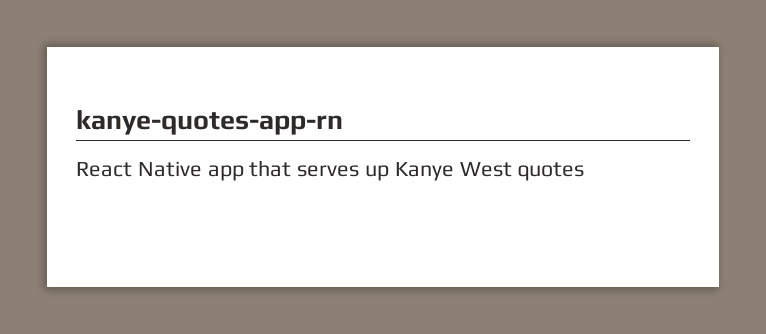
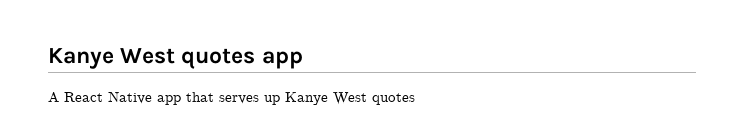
- kanye-quotes-app-rn
- React Native app that serves up Kanye West quotes
+ Kanye West quotes app
+ A React Native app that serves up Kanye West quotes

